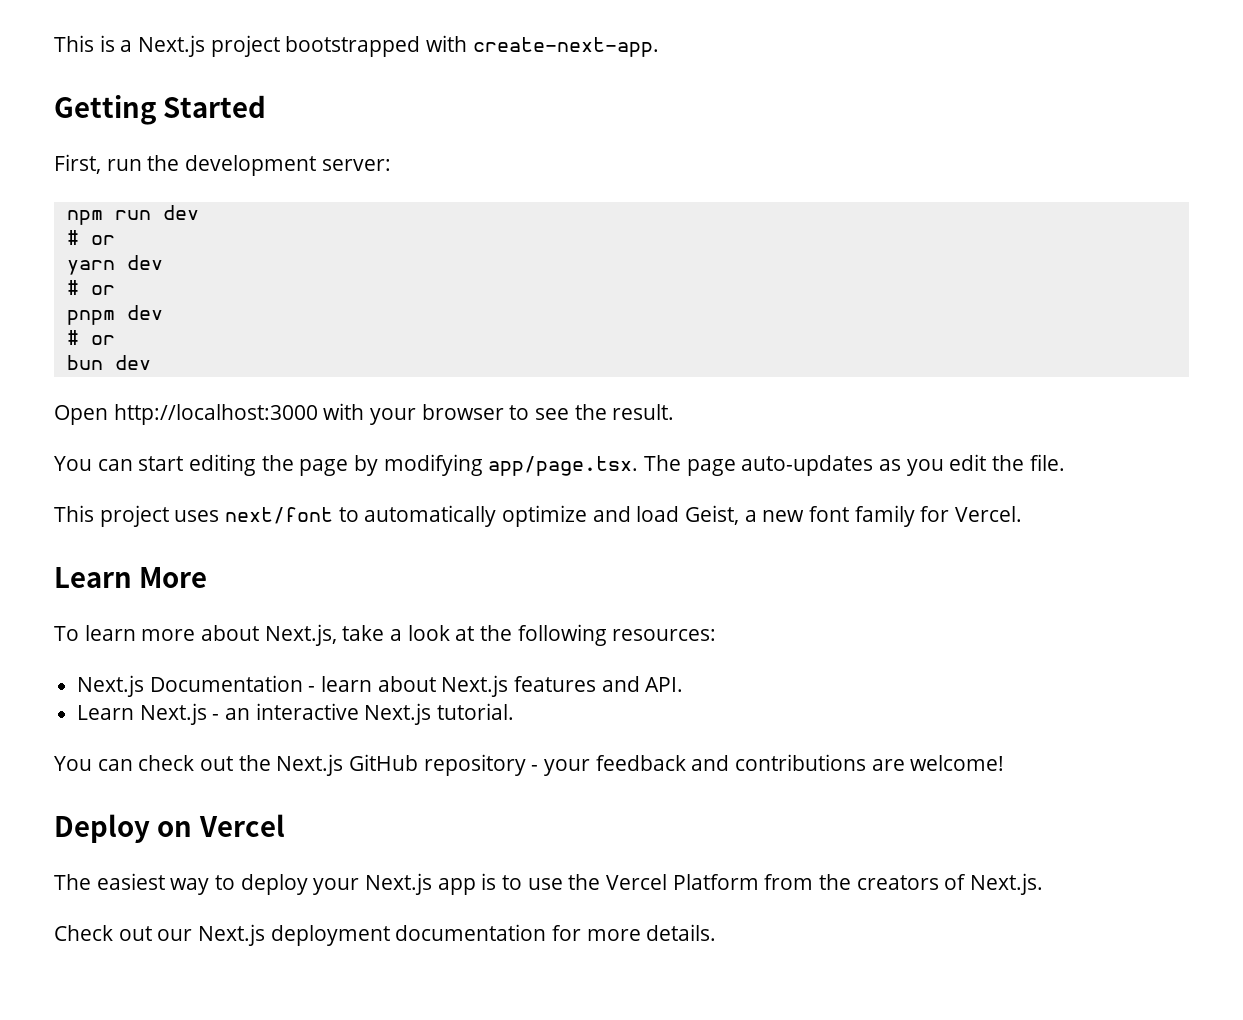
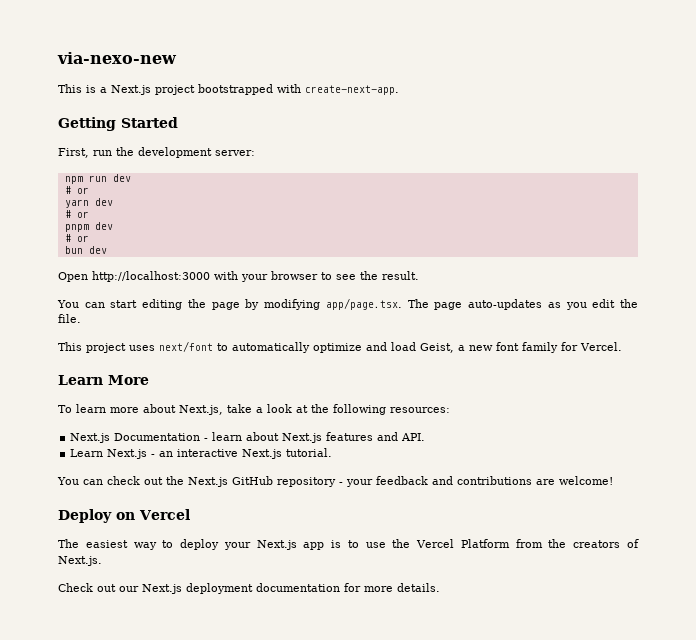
+ via-nexo-new

